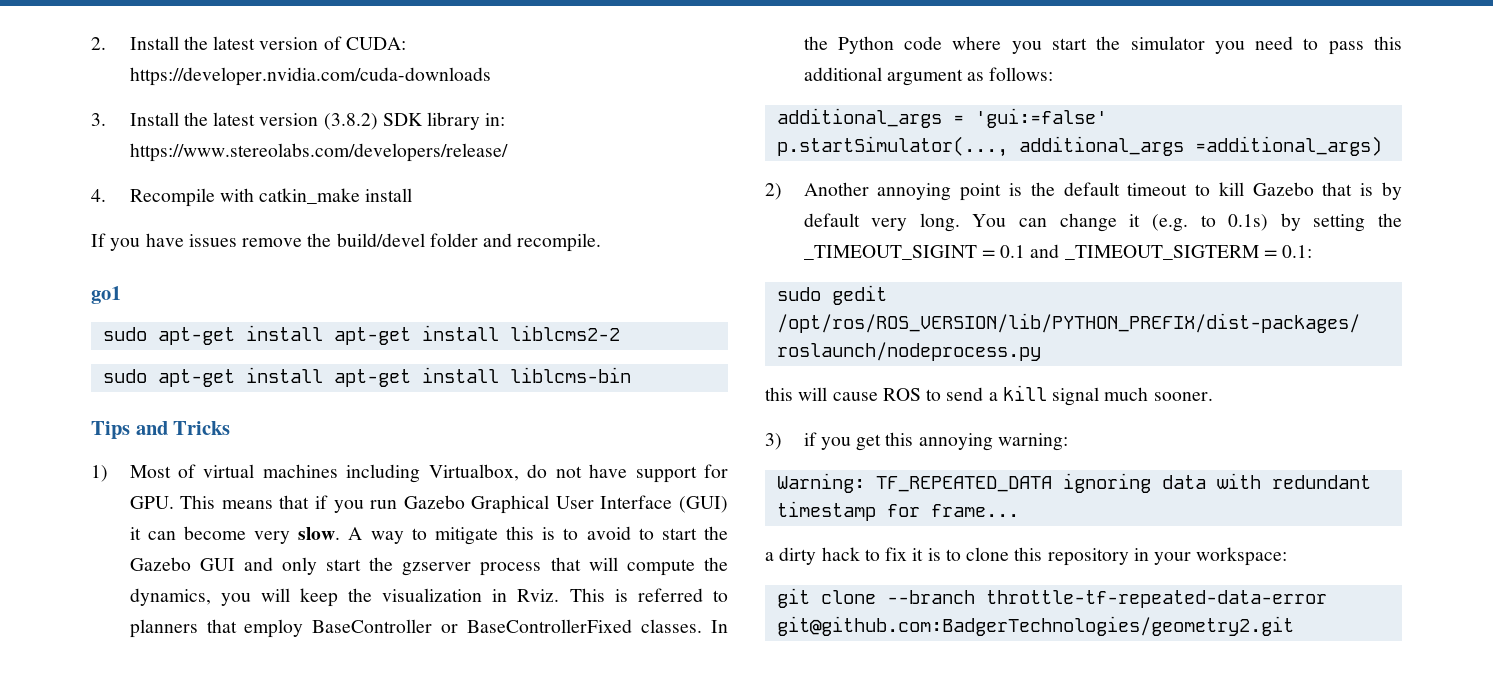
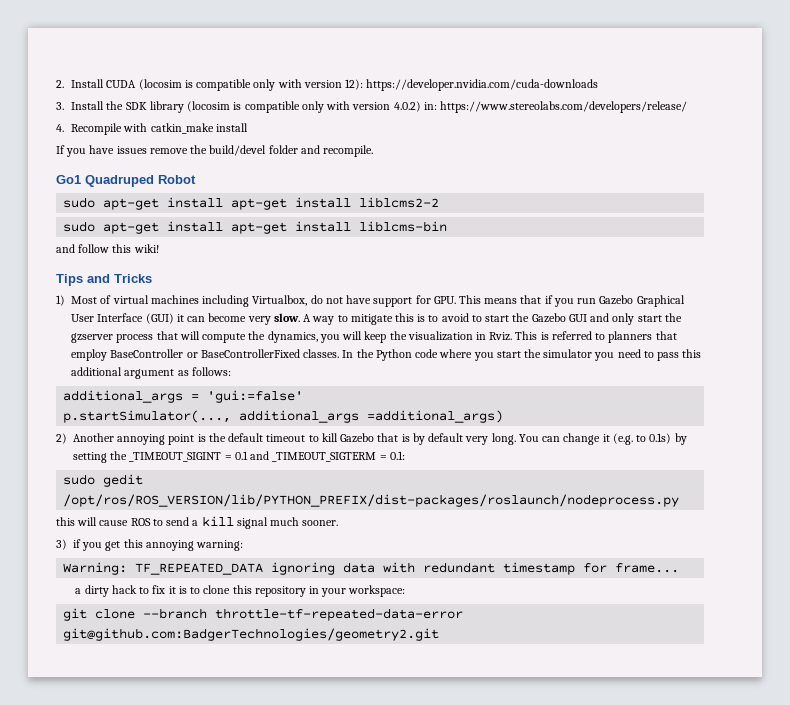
- 2. Install the latest version of CUDA: https://developer.nvidia.com/cuda-downloads
- 3. Install the latest version (3.8.2) SDK library in: https://www.stereolabs.com/developers/release/
+ 2. Install CUDA (locosim is compatible only with version 12): https://developer.nvidia.com/cuda-downloads
+ 3. Install the SDK library (locosim is compatible only with version 4.0.2) in: https://www.stereolabs.com/developers/release/
- go1
+ Go1 Quadruped Robot
+ and follow this wiki!

